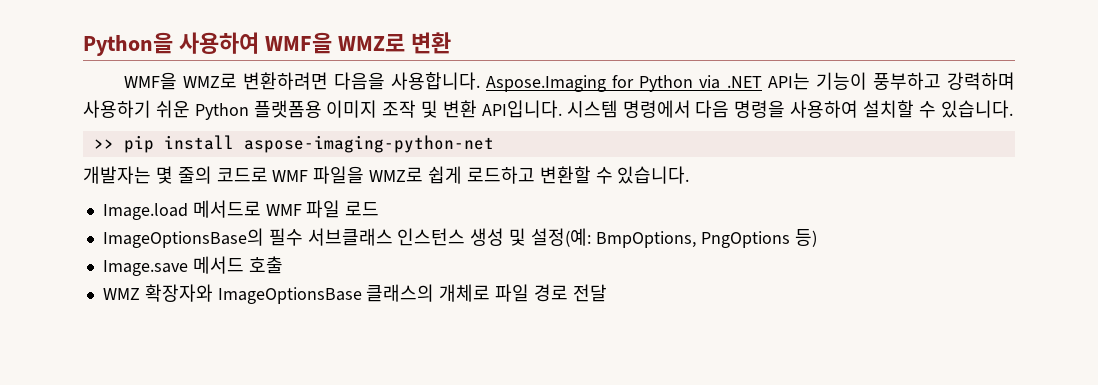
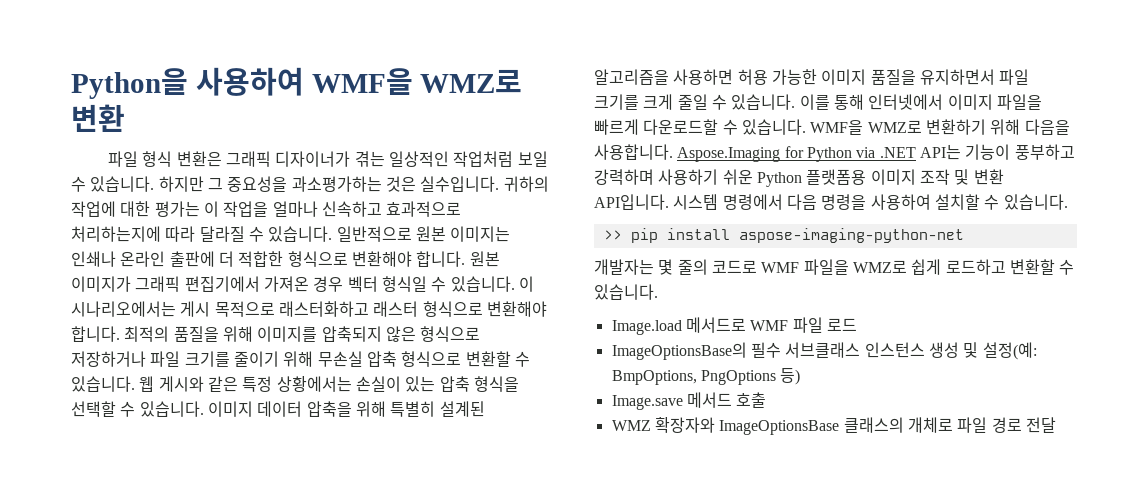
- WMF을 WMZ로 변환하려면 다음을 사용합니다.
+ 파일 형식 변환은 그래픽 디자이너가 겪는 일상적인 작업처럼 보일 수 있습니다. 하지만 그 중요성을 과소평가하는 것은 실수입니다. 귀하의 작업에 대한 평가는 이 작업을 얼마나 신속하고 효과적으로 처리하는지에 따라 달라질 수 있습니다. 일반적으로 원본 이미지는 인쇄나 온라인 출판에 더 적합한 형식으로 변환해야 합니다. 원본 이미지가 그래픽 편집기에서 가져온 경우 벡터 형식일 수 있습니다. 이 시나리오에서는 게시 목적으로 래스터화하고 래스터 형식으로 변환해야 합니다. 최적의 품질을 위해 이미지를 압축되지 않은 형식으로 저장하거나 파일 크기를 줄이기 위해 무손실 압축 형식으로 변환할 수 있습니다. 웹 게시와 같은 특정 상황에서는 손실이 있는 압축 형식을 선택할 수 있습니다. 이미지 데이터 압축을 위해 특별히 설계된 알고리즘을 사용하면 허용 가능한 이미지 품질을 유지하면서 파일 크기를 크게 줄일 수 있습니다. 이를 통해 인터넷에서 이미지 파일을 빠르게 다운로드할 수 있습니다. WMF을 WMZ로 변환하기 위해 다음을 사용합니다.

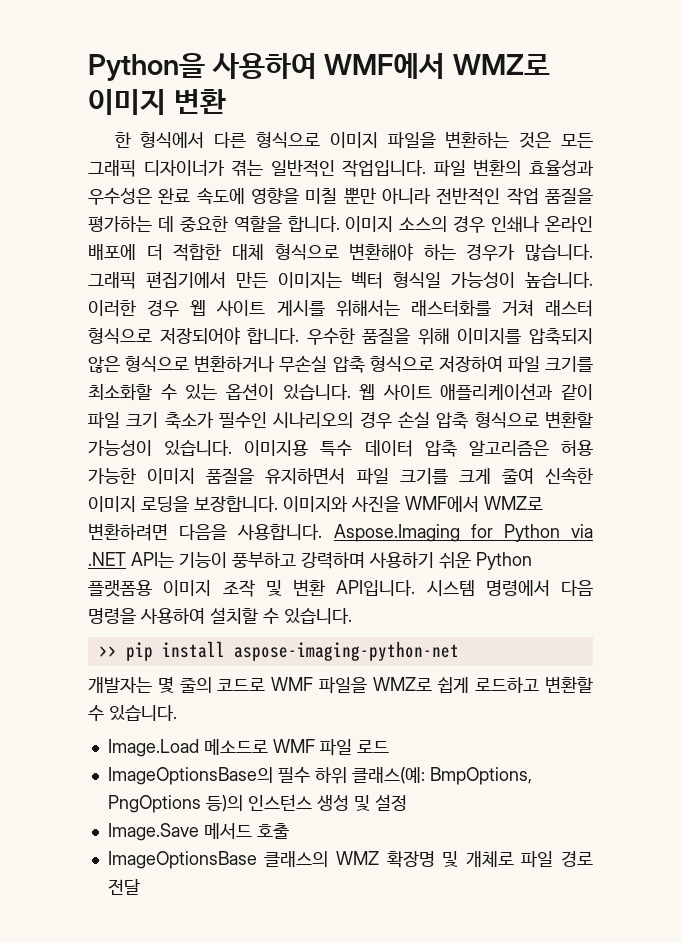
- Python을 사용하여 WMF을 WMZ로 변환
- 파일 형식 변환은 그래픽 디자이너가 겪는 일상적인 작업처럼 보일 수 있습니다. 하지만 그 중요성을 과소평가하는 것은 실수입니다. 귀하의 작업에 대한 평가는 이 작업을 얼마나 신속하고 효과적으로 처리하는지에 따라 달라질 수 있습니다. 일반적으로 원본 이미지는 인쇄나 온라인 출판에 더 적합한 형식으로 변환해야 합니다. 원본 이미지가 그래픽 편집기에서 가져온 경우 벡터 형식일 수 있습니다. 이 시나리오에서는 게시 목적으로 래스터화하고 래스터 형식으로 변환해야 합니다. 최적의 품질을 위해 이미지를 압축되지 않은 형식으로 저장하거나 파일 크기를 줄이기 위해 무손실 압축 형식으로 변환할 수 있습니다. 웹 게시와 같은 특정 상황에서는 손실이 있는 압축 형식을 선택할 수 있습니다. 이미지 데이터 압축을 위해 특별히 설계된 알고리즘을 사용하면 허용 가능한 이미지 품질을 유지하면서 파일 크기를 크게 줄일 수 있습니다. 이를 통해 인터넷에서 이미지 파일을 빠르게 다운로드할 수 있습니다. WMF을 WMZ로 변환하기 위해 다음을 사용합니다.
+ Python을 사용하여 WMF에서 WMZ로 이미지 변환
+ 한 형식에서 다른 형식으로 이미지 파일을 변환하는 것은 모든 그래픽 디자이너가 겪는 일반적인 작업입니다. 파일 변환의 효율성과 우수성은 완료 속도에 영향을 미칠 뿐만 아니라 전반적인 작업 품질을 평가하는 데 중요한 역할을 합니다. 이미지 소스의 경우 인쇄나 온라인 배포에 더 적합한 대체 형식으로 변환해야 하는 경우가 많습니다. 그래픽 편집기에서 만든 이미지는 벡터 형식일 가능성이 높습니다. 이러한 경우 웹 사이트 게시를 위해서는 래스터화를 거쳐 래스터 형식으로 저장되어야 합니다. 우수한 품질을 위해 이미지를 압축되지 않은 형식으로 변환하거나 무손실 압축 형식으로 저장하여 파일 크기를 최소화할 수 있는 옵션이 있습니다. 웹 사이트 애플리케이션과 같이 파일 크기 축소가 필수인 시나리오의 경우 손실 압축 형식으로 변환할 가능성이 있습니다. 이미지용 특수 데이터 압축 알고리즘은 허용 가능한 이미지 품질을 유지하면서 파일 크기를 크게 줄여 신속한 이미지 로딩을 보장합니다. 이미지와 사진을 WMF에서 WMZ로 변환하려면 다음을 사용합니다.
- Image.load 메서드로 WMF 파일 로드
+ Image.Load 메소드로 WMF 파일 로드
- ImageOptionsBase의 필수 서브클래스 인스턴스 생성 및 설정(예: BmpOptions, PngOptions 등)
- Image.save 메서드 호출
- WMZ 확장자와 ImageOptionsBase 클래스의 개체로 파일 경로 전달
+ ImageOptionsBase의 필수 하위 클래스(예: BmpOptions, PngOptions 등)의 인스턴스 생성 및 설정
+ Image.Save 메서드 호출
+ ImageOptionsBase 클래스의 WMZ 확장명 및 개체로 파일 경로 전달

